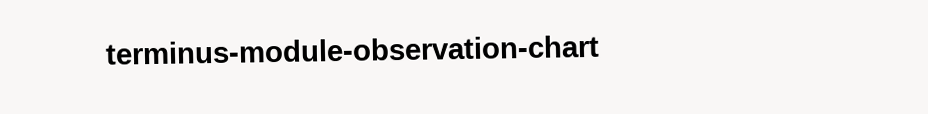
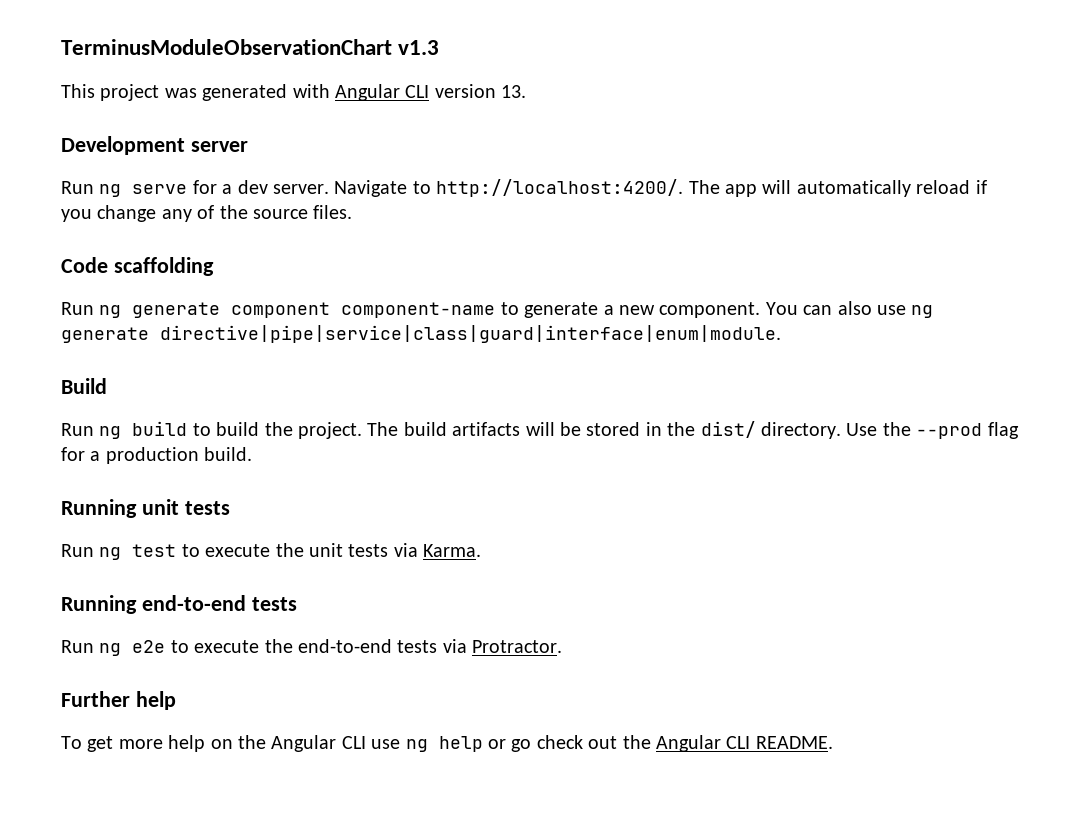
- terminus-module-observation-chart
+ TerminusModuleObservationChart v1.3
+ This project was generated with Angular CLI version 13.
+ Development server
+ Run ng serve for a dev server. Navigate to http://localhost:4200/. The app will automatically reload if you change any of the source files.
+ Code scaffolding
+ Run ng generate component component-name to generate a new component. You can also use ng generate directive|pipe|service|class|guard|interface|enum|module.
+ Build
+ Run ng build to build the project. The build artifacts will be stored in the dist/ directory. Use the --prod flag for a production build.
+ Running unit tests
+ Run ng test to execute the unit tests via Karma.
+ Running end-to-end tests
+ Run ng e2e to execute the end-to-end tests via Protractor.
+ Further help
+ To get more help on the Angular CLI use ng help or go check out the Angular CLI README.

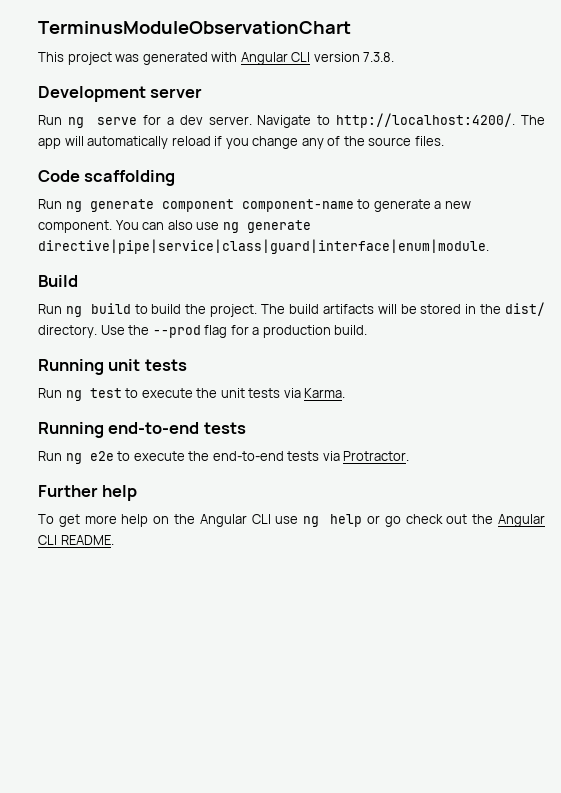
- TerminusModuleObservationChart v1.3
+ TerminusModuleObservationChart
- This project was generated with Angular CLI version 13.
+ This project was generated with Angular CLI version 7.3.8.

